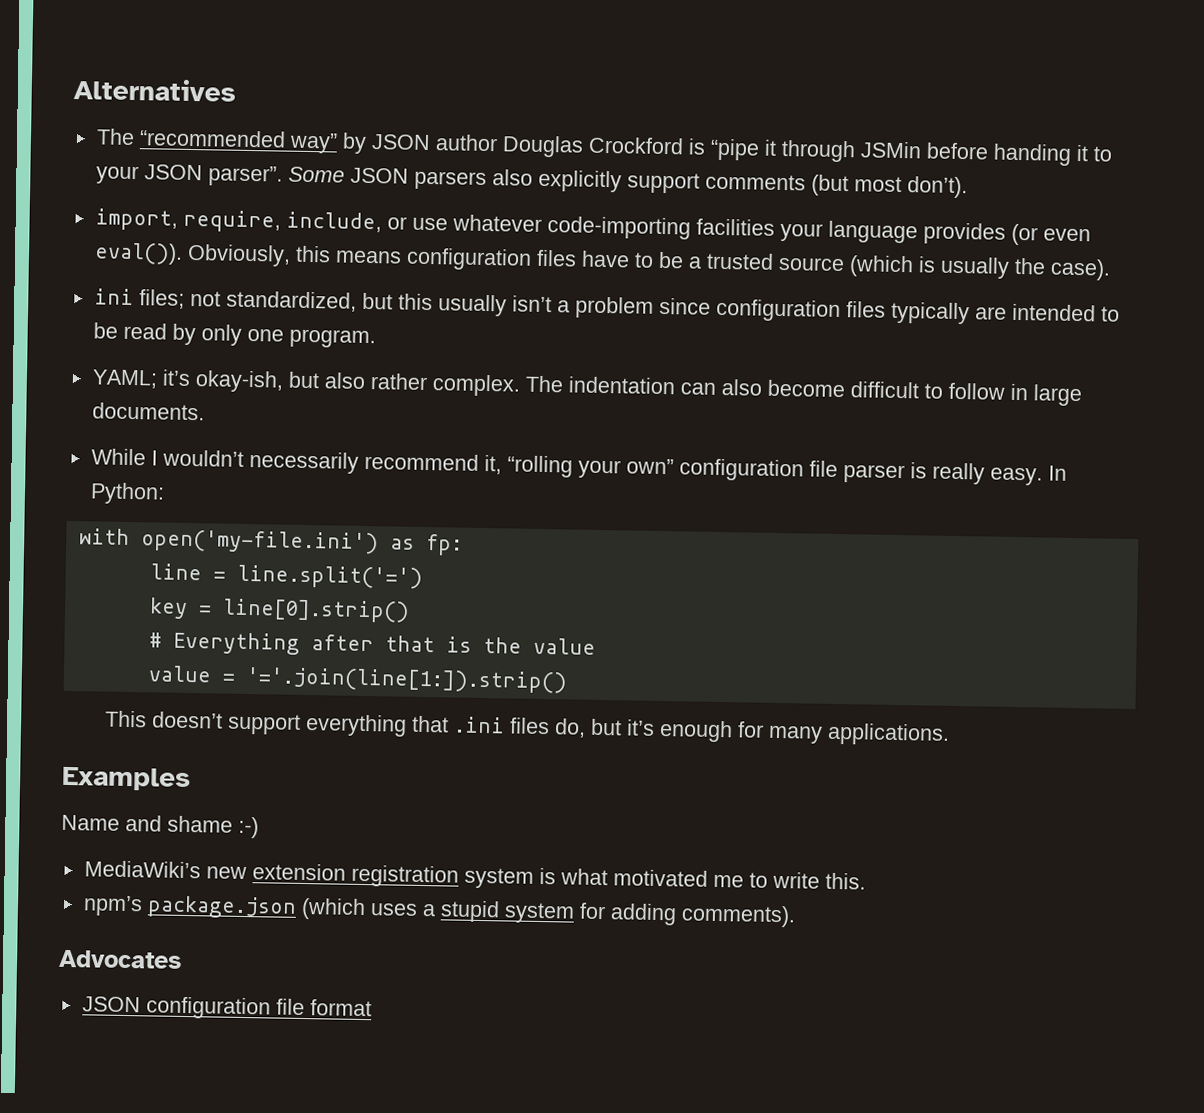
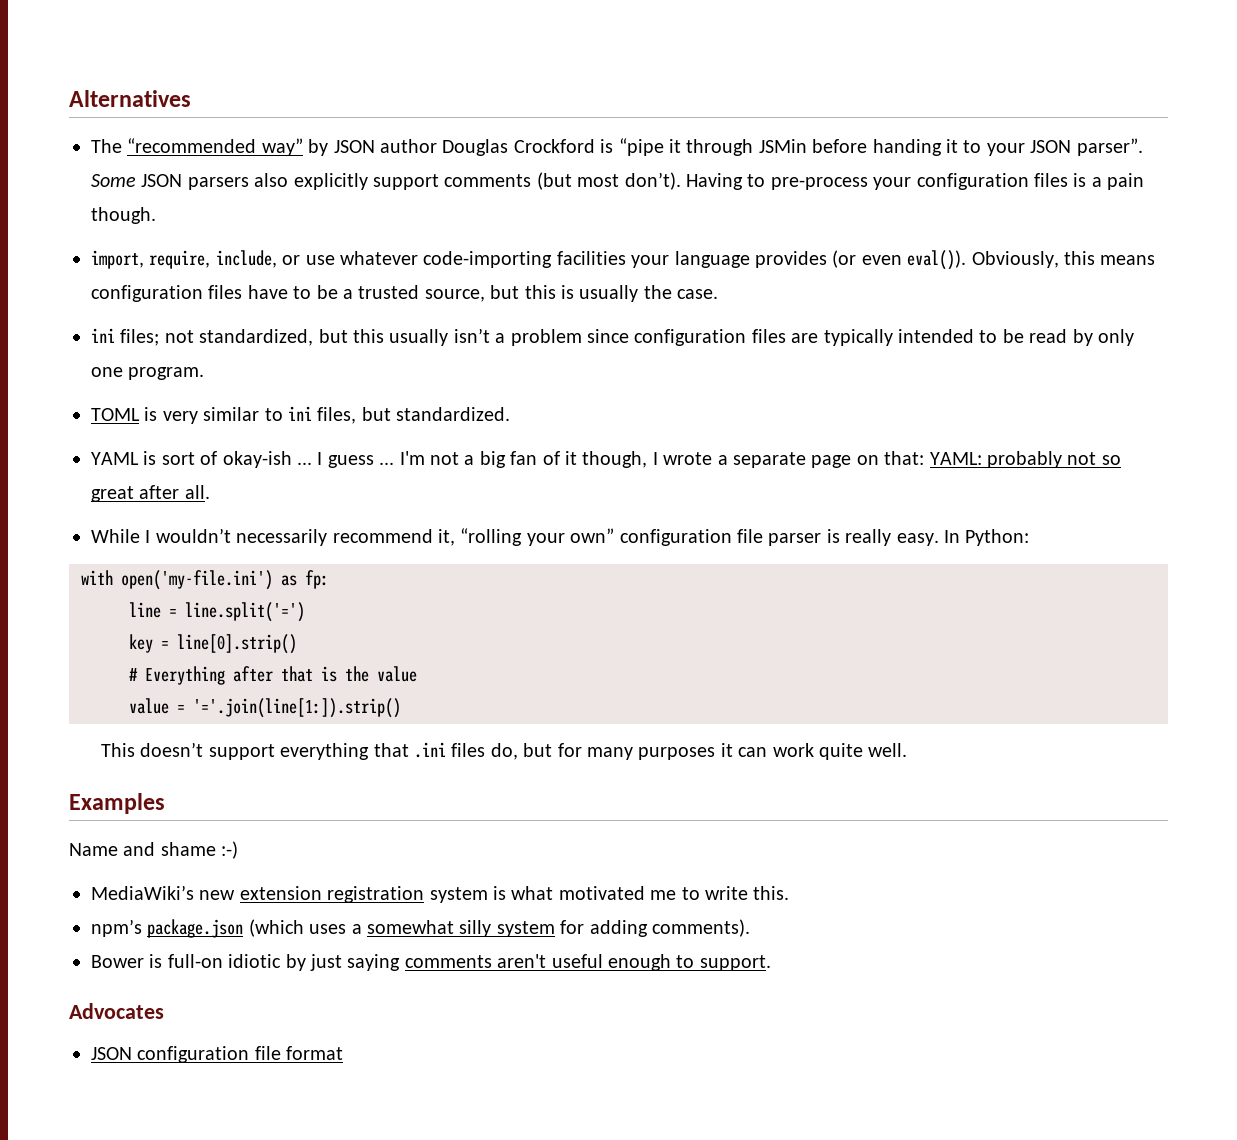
+ Having to pre-process your configuration files is a pain though.
- Obviously, this means configuration files have to be a trusted source (which is usually the case).
+ Obviously, this means configuration files have to be a trusted source, but this is usually the case.
- ini files; not standardized, but this usually isn’t a problem since configuration files typically are intended to be read by only one program.
+ ini files; not standardized, but this usually isn’t a problem since configuration files are typically intended to be read by only one program.
- YAML; it’s okay-ish, but also rather complex. The indentation can also become difficult to follow in large documents.
+ TOML is very similar to ini files, but standardized.
+ YAML is sort of okay-ish ... I guess ... I'm not a big fan of it though, I wrote a separate page on that: YAML: probably not so great after all.
- This doesn’t support everything that .ini files do, but it’s enough for many applications.
+ This doesn’t support everything that .ini files do, but for many purposes it can work quite well.
- npm’s package.json (which uses a stupid system for adding comments).
+ npm’s package.json (which uses a somewhat silly system for adding comments).
+ Bower is full-on idiotic by just saying comments aren't useful enough to support.

